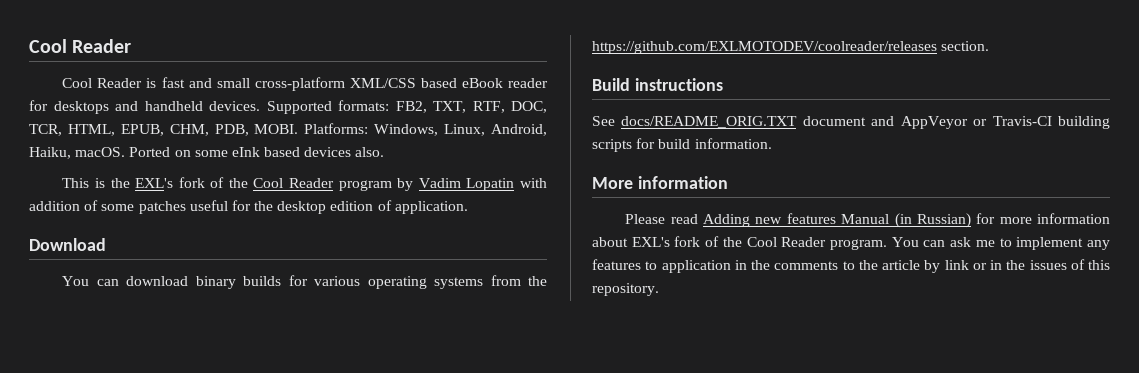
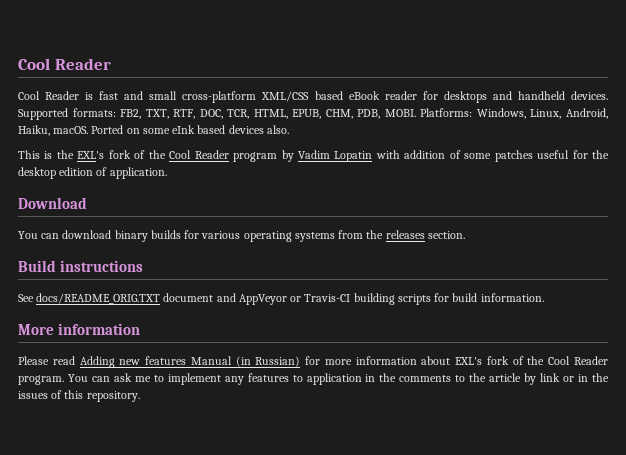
- You can download binary builds for various operating systems from the https://github.com/EXLMOTODEV/coolreader/releases section.
+ You can download binary builds for various operating systems from the releases section.

